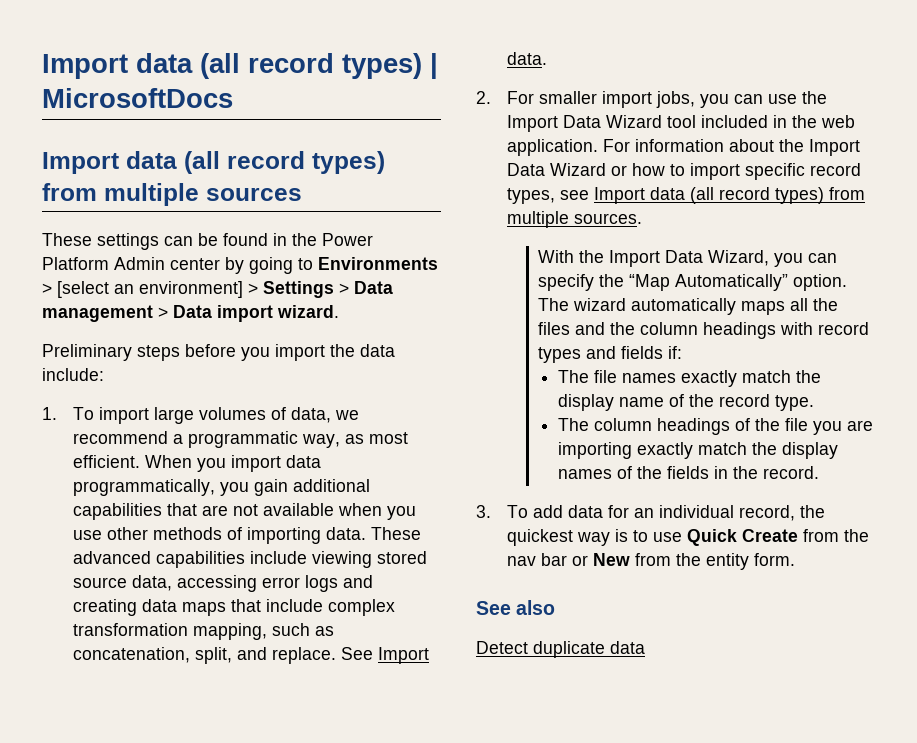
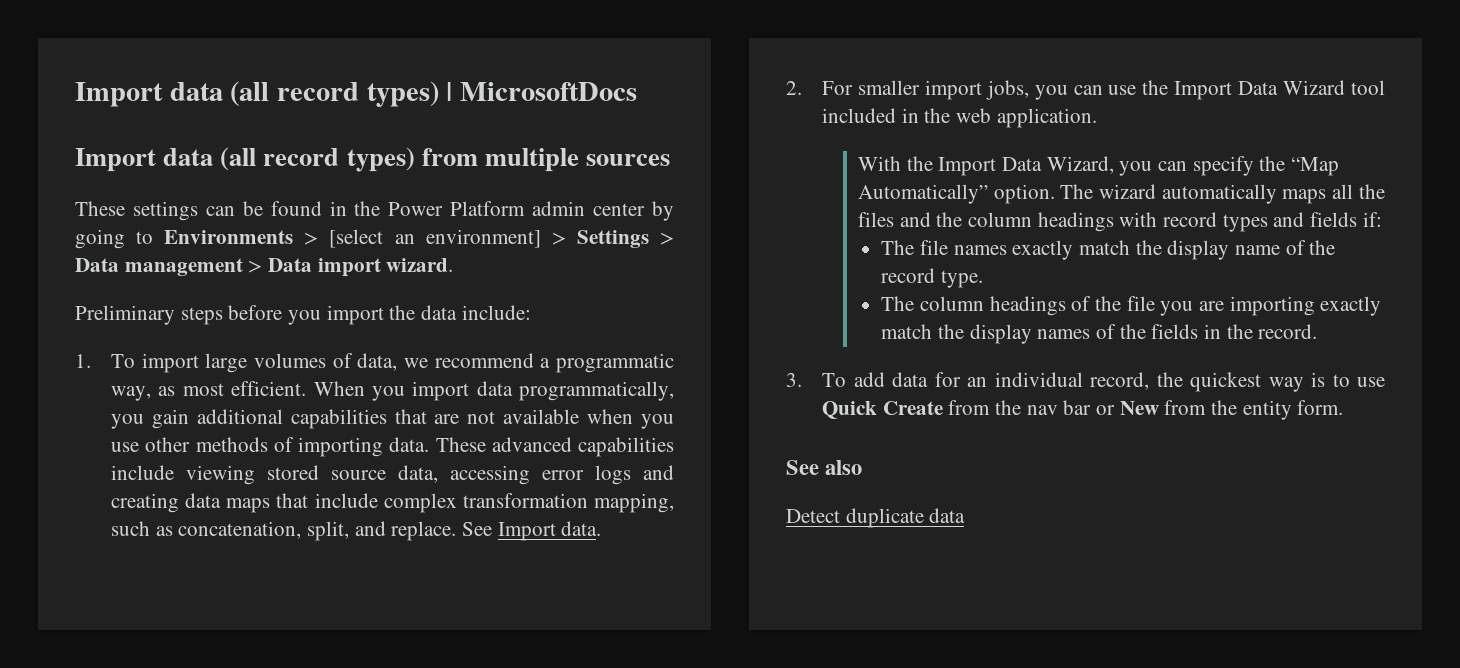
- These settings can be found in the Power Platform Admin center by going to Environments > [select an environment] > Settings > Data management > Data import wizard.
+ These settings can be found in the Power Platform admin center by going to Environments > [select an environment] > Settings > Data management > Data import wizard.
- For information about the Import Data Wizard or how to import specific record types, see Import data (all record types) from multiple sources.

